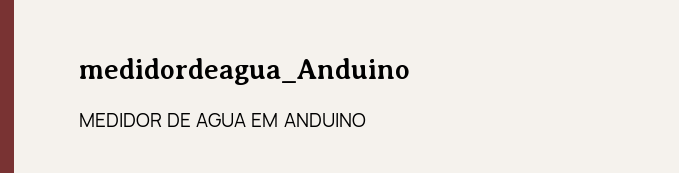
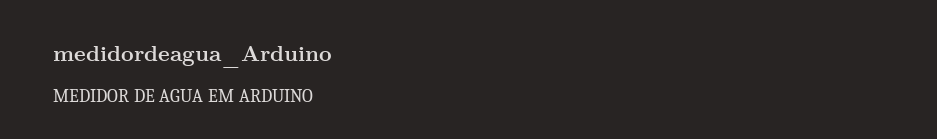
- medidordeagua_Anduino
+ medidordeagua_Arduino
- MEDIDOR DE AGUA EM ANDUINO
+ MEDIDOR DE AGUA EM ARDUINO

